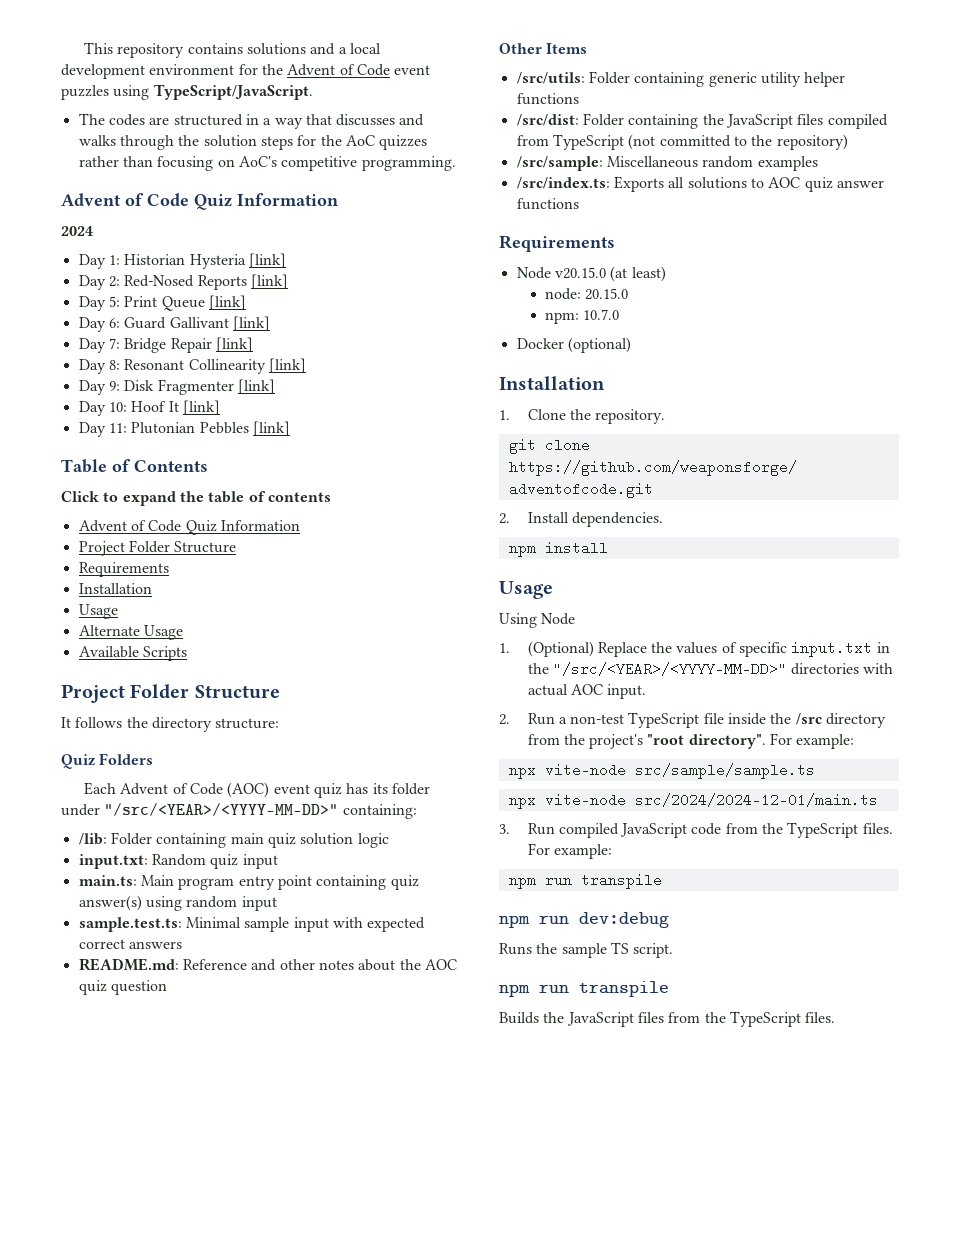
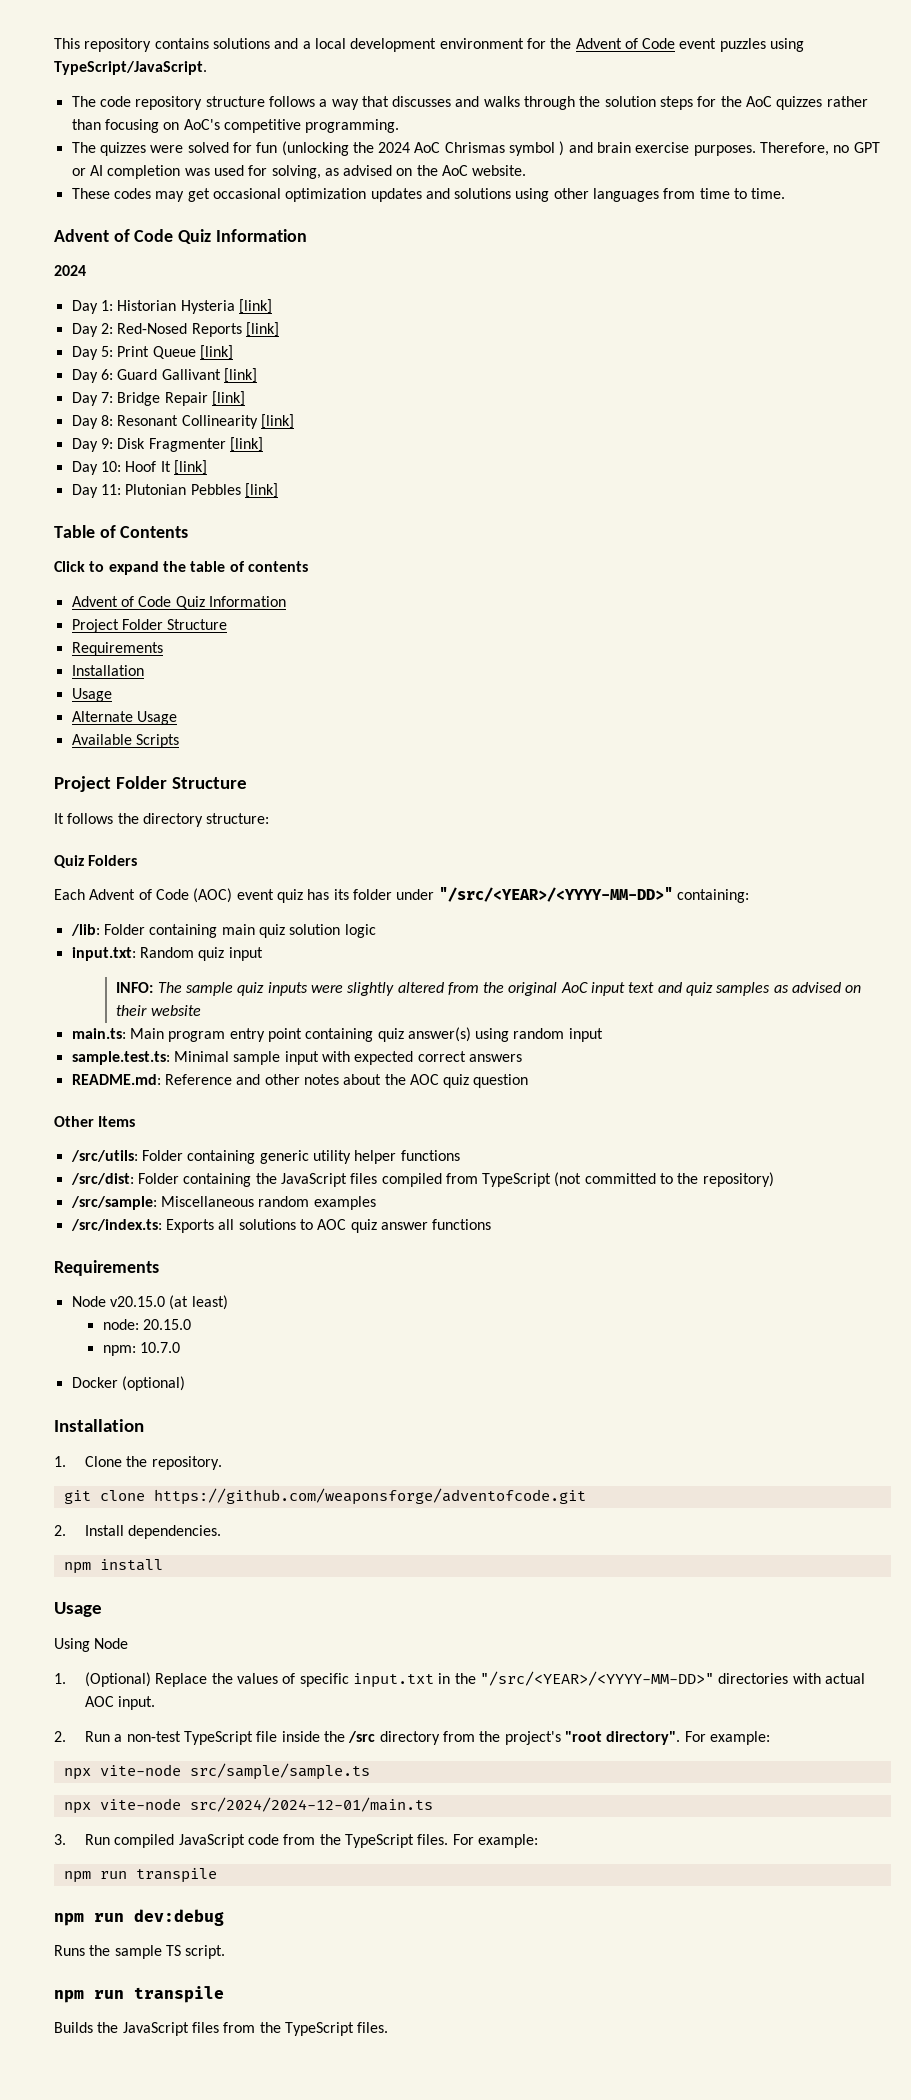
- The codes are structured in a way that discusses and walks through the solution steps for the AoC quizzes rather than focusing on AoC's competitive programming.
+ The code repository structure follows a way that discusses and walks through the solution steps for the AoC quizzes rather than focusing on AoC's competitive programming.
+ The quizzes were solved for fun (unlocking the 2024 AoC Chrismas symbol ) and brain exercise purposes. Therefore, no GPT or AI completion was used for solving, as advised on the AoC website.
+ These codes may get occasional optimization updates and solutions using other languages from time to time.
+ INFO: The sample quiz inputs were slightly altered from the original AoC input text and quiz samples as advised on their website

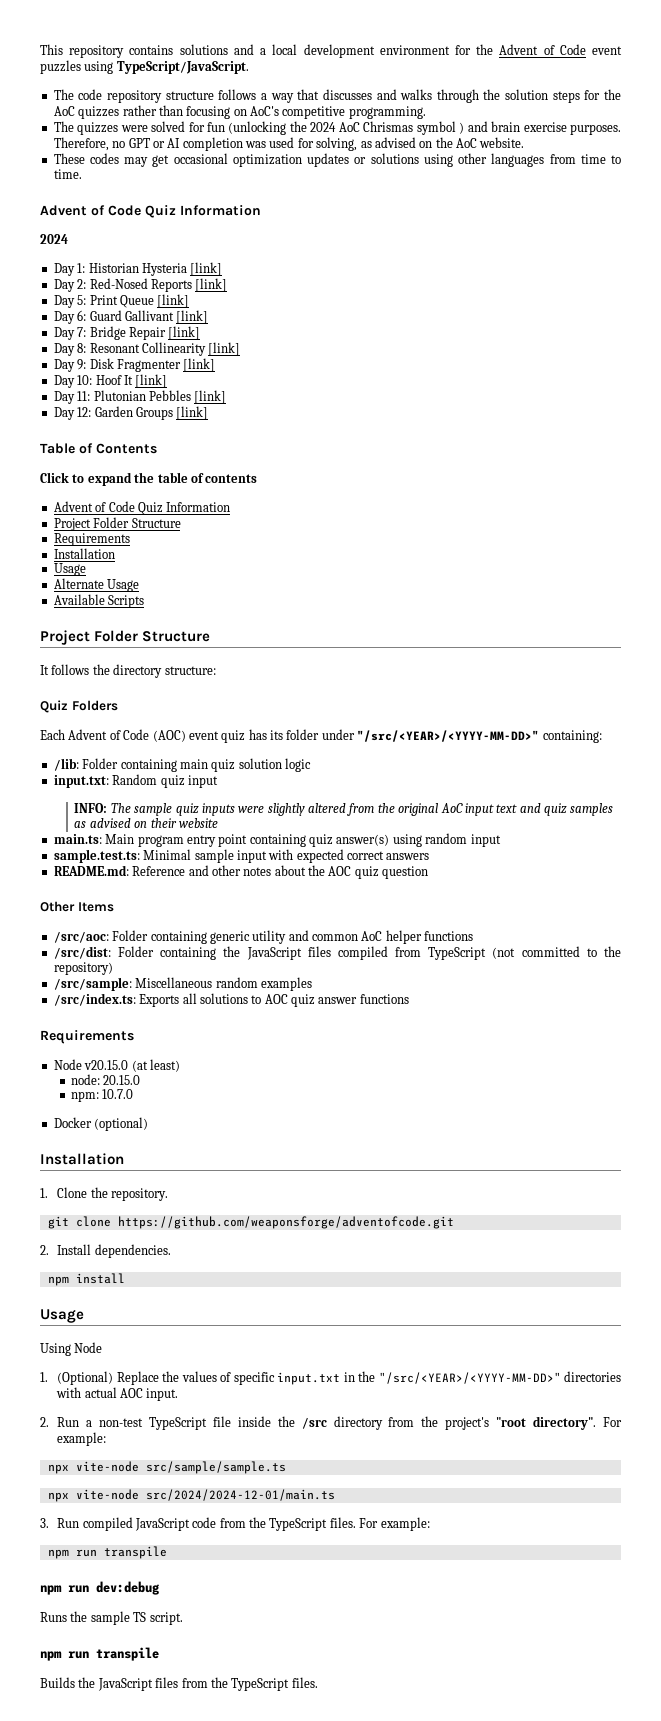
- These codes may get occasional optimization updates and solutions using other languages from time to time.
+ These codes may get occasional optimization updates or solutions using other languages from time to time.
+ Day 12: Garden Groups [link]
- /src/utils: Folder containing generic utility helper functions
+ /src/aoc: Folder containing generic utility and common AoC helper functions

